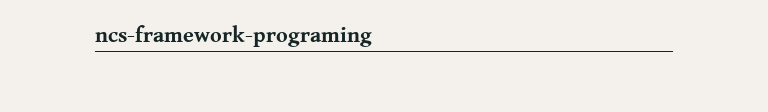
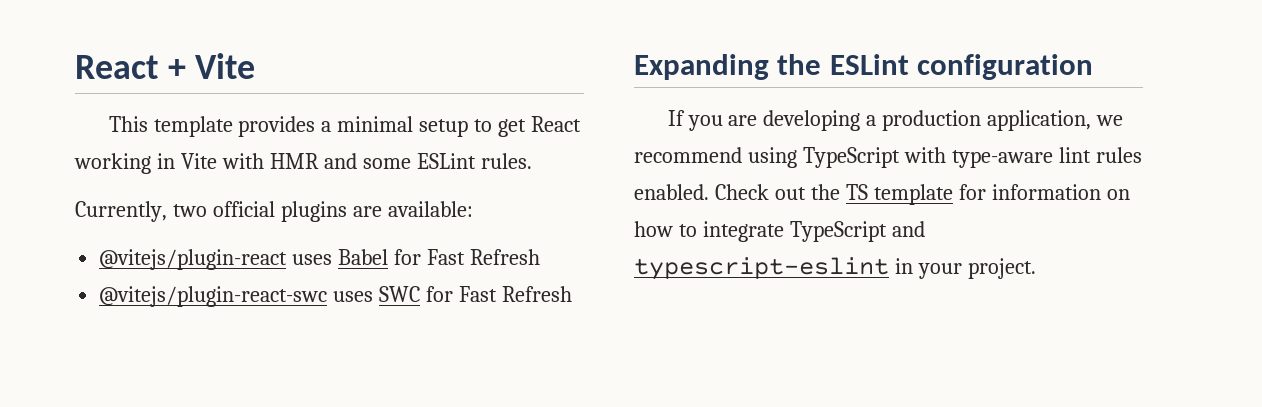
- ncs-framework-programing
+ React + Vite
+ This template provides a minimal setup to get React working in Vite with HMR and some ESLint rules.
+ Currently, two official plugins are available:
+ @vitejs/plugin-react uses Babel for Fast Refresh
+ @vitejs/plugin-react-swc uses SWC for Fast Refresh
+ Expanding the ESLint configuration
+ If you are developing a production application, we recommend using TypeScript with type-aware lint rules enabled. Check out the TS template for information on how to integrate TypeScript and typescript-eslint in your project.

